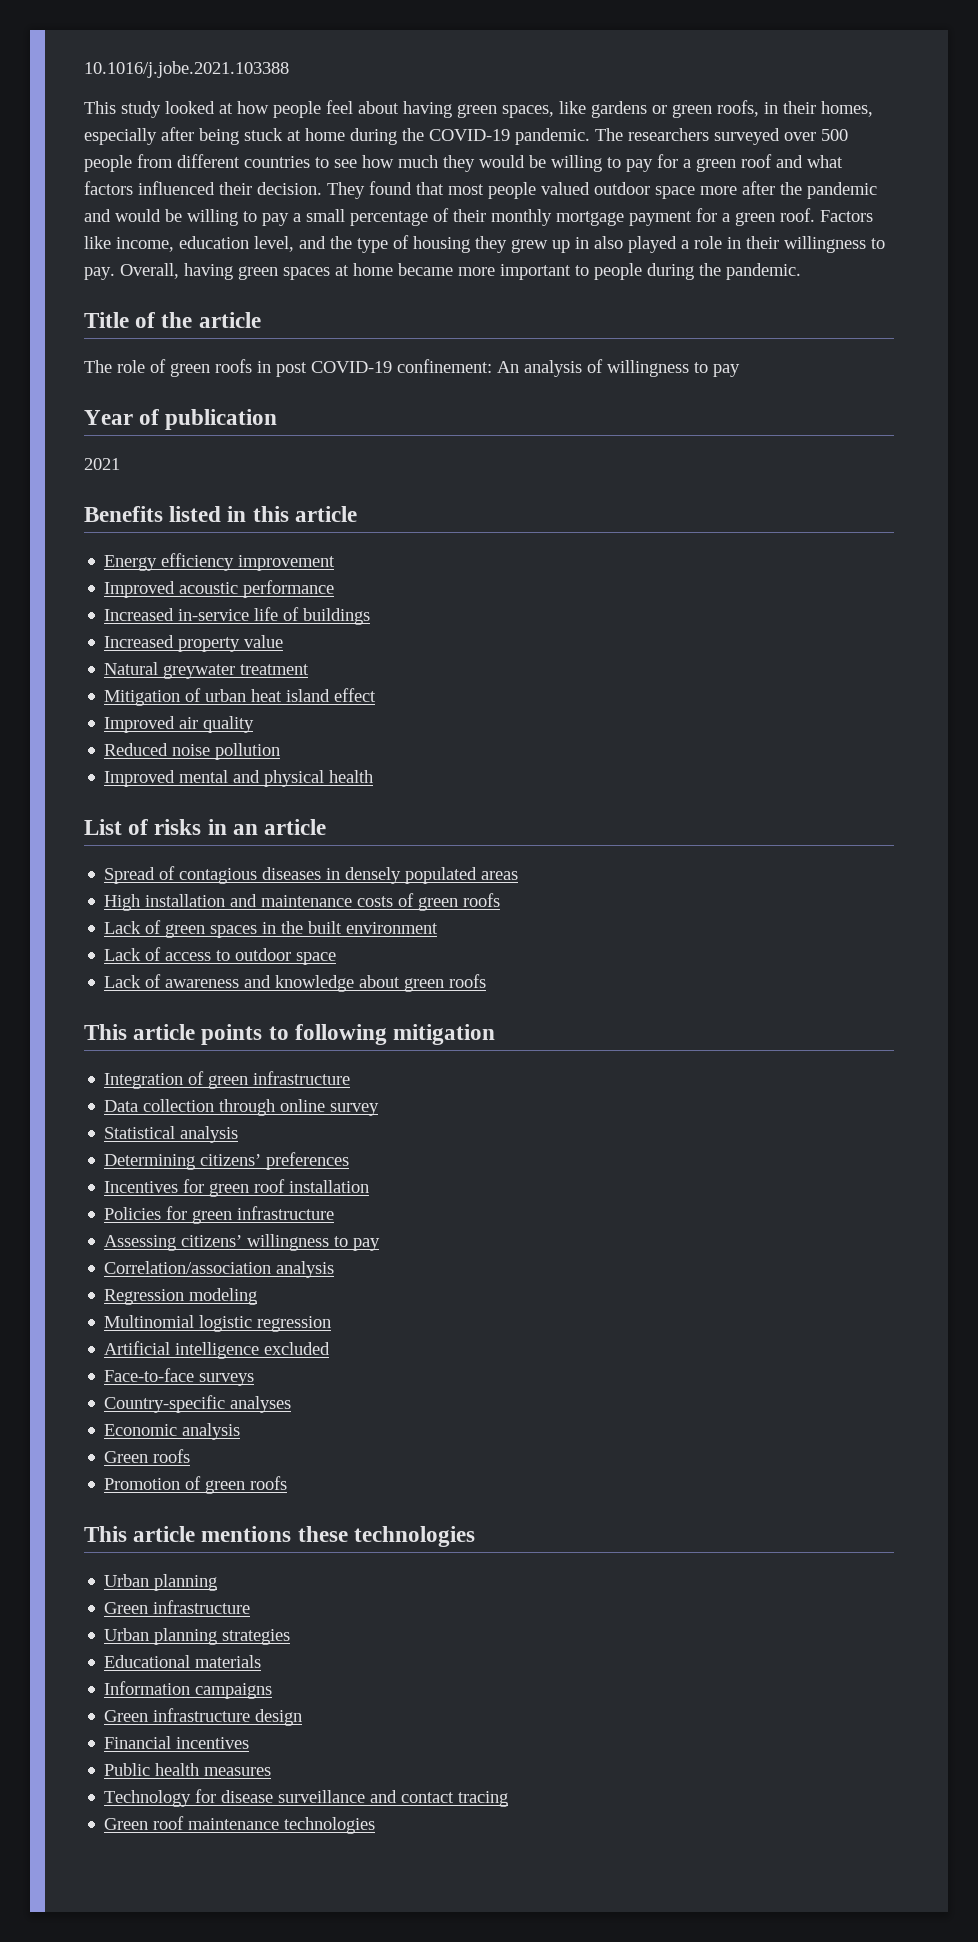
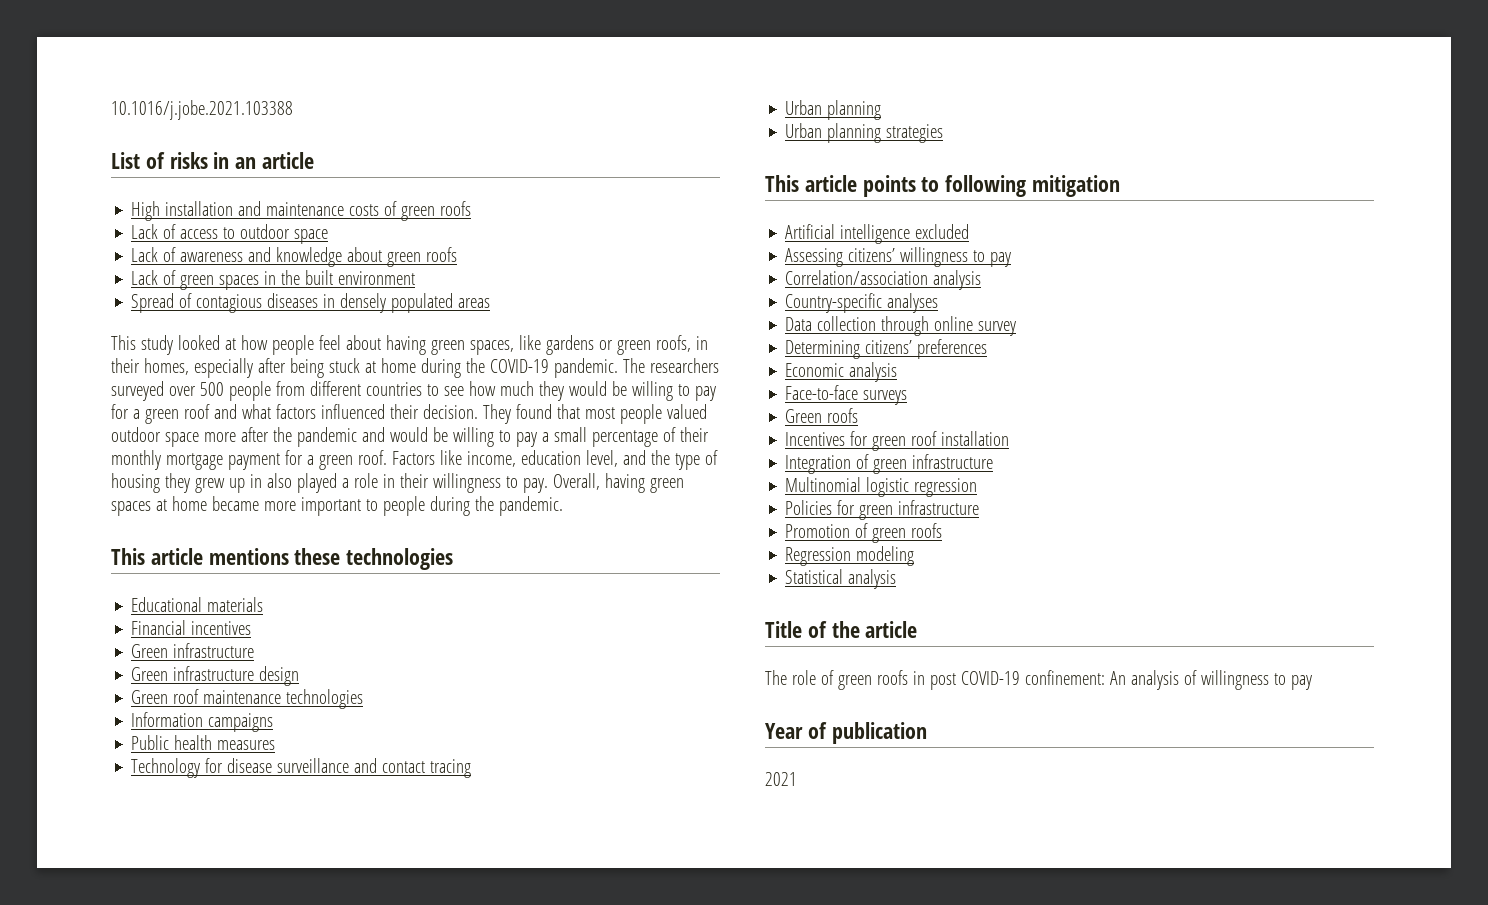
+ List of risks in an article
+ High installation and maintenance costs of green roofs
+ Lack of access to outdoor space
+ Lack of awareness and knowledge about green roofs
+ Lack of green spaces in the built environment
+ Spread of contagious diseases in densely populated areas
+ This article mentions these technologies
+ Educational materials
+ Financial incentives
+ Green infrastructure
+ Green infrastructure design
+ Green roof maintenance technologies
+ Information campaigns
+ Public health measures
+ Technology for disease surveillance and contact tracing
+ Urban planning
+ Urban planning strategies
+ This article points to following mitigation
+ Artificial intelligence excluded
+ Assessing citizens’ willingness to pay
+ Correlation/association analysis
+ Country-specific analyses
+ Data collection through online survey
+ Determining citizens’ preferences
+ Economic analysis
+ Face-to-face surveys
+ Green roofs
+ Incentives for green roof installation
+ Integration of green infrastructure
+ Multinomial logistic regression
+ Policies for green infrastructure
+ Promotion of green roofs
+ Regression modeling
+ Statistical analysis
- Benefits listed in this article
- Energy efficiency improvement
- Improved acoustic performance
- Increased in-service life of buildings
- Increased property value
- Natural greywater treatment
- Mitigation of urban heat island effect
- Improved air quality
- Reduced noise pollution
- Improved mental and physical health
- List of risks in an article
- Spread of contagious diseases in densely populated areas
- High installation and maintenance costs of green roofs
- Lack of green spaces in the built environment
- Lack of access to outdoor space
- Lack of awareness and knowledge about green roofs
- This article points to following mitigation
- Integration of green infrastructure
- Data collection through online survey
- Statistical analysis
- Determining citizens’ preferences
- Incentives for green roof installation
- Policies for green infrastructure
- Assessing citizens’ willingness to pay
- Correlation/association analysis
- Regression modeling
- Multinomial logistic regression
- Artificial intelligence excluded
- Face-to-face surveys
- Country-specific analyses
- Economic analysis
- Green roofs
- Promotion of green roofs
- This article mentions these technologies
- Urban planning
- Green infrastructure
- Urban planning strategies
- Educational materials
- Information campaigns
- Green infrastructure design
- Financial incentives
- Public health measures
- Technology for disease surveillance and contact tracing
- Green roof maintenance technologies

